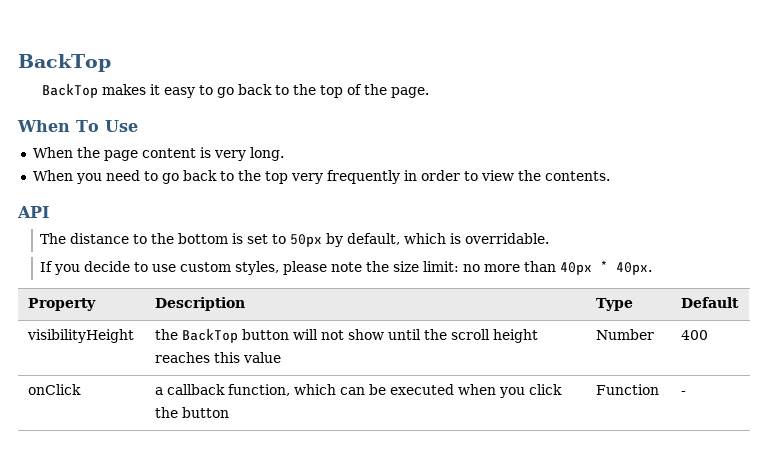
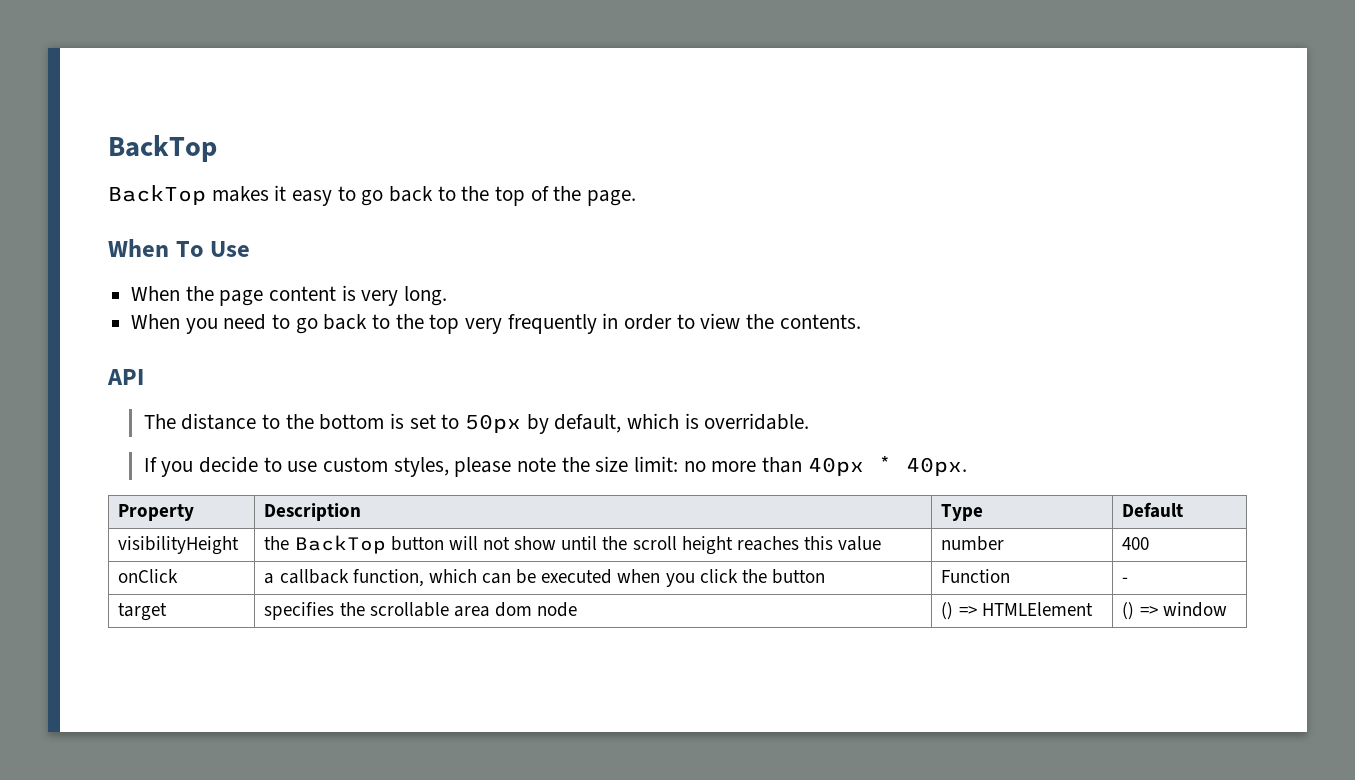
- visibilityHeight | the BackTop button will not show until the scroll height reaches this value | Number | 400
+ visibilityHeight | the BackTop button will not show until the scroll height reaches this value | number | 400
+ target | specifies the scrollable area dom node | () => HTMLElement | () => window

